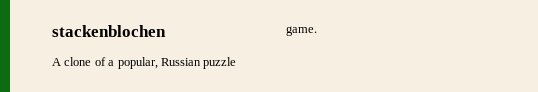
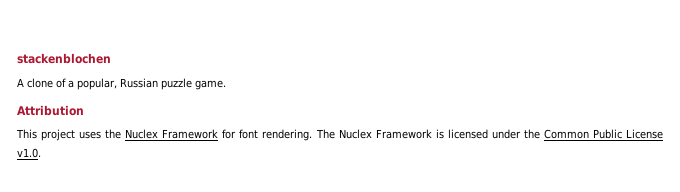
+ Attribution
+ This project uses the Nuclex Framework for font rendering. The Nuclex Framework is licensed under the Common Public License v1.0.

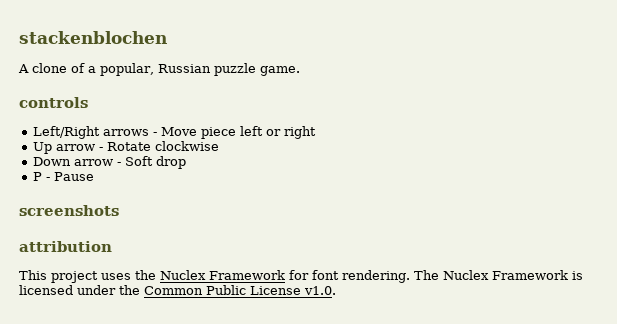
- Attribution
+ controls
+ Left/Right arrows - Move piece left or right
+ Up arrow - Rotate clockwise
+ Down arrow - Soft drop
+ P - Pause
+ screenshots
+ attribution

